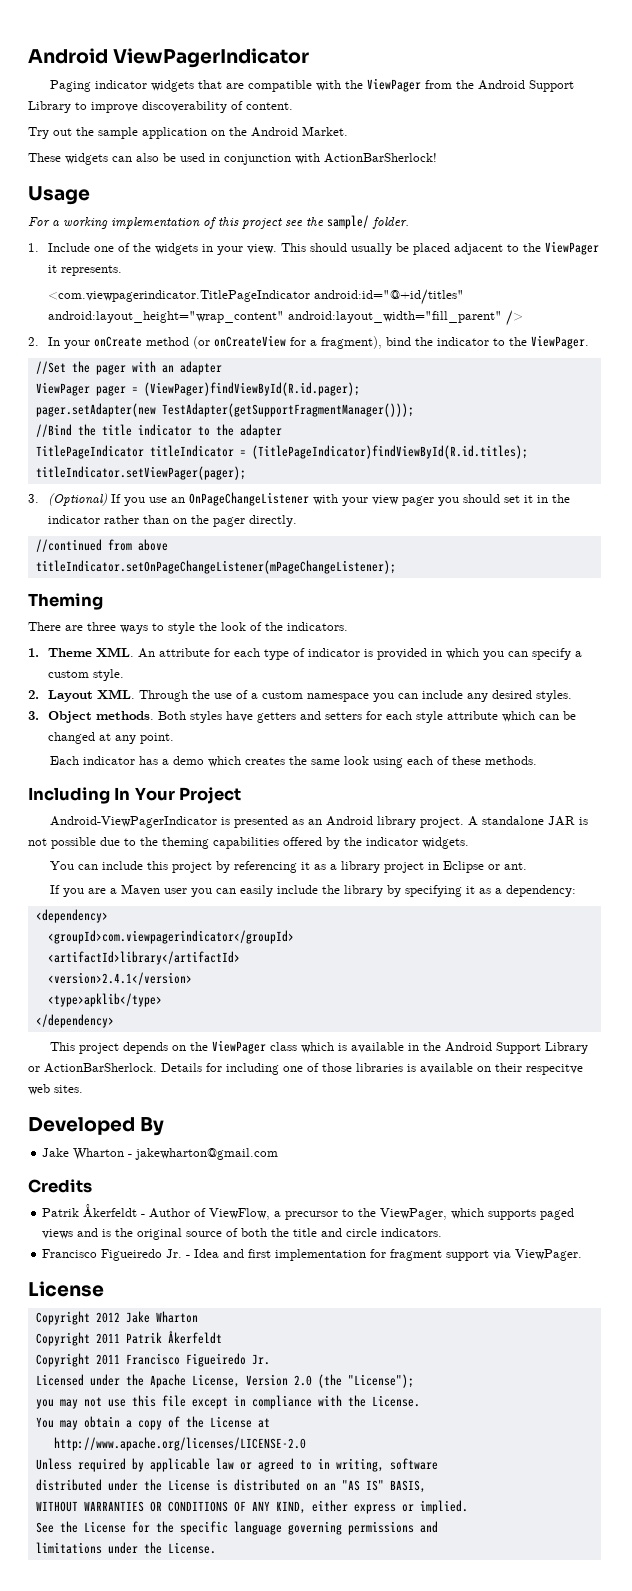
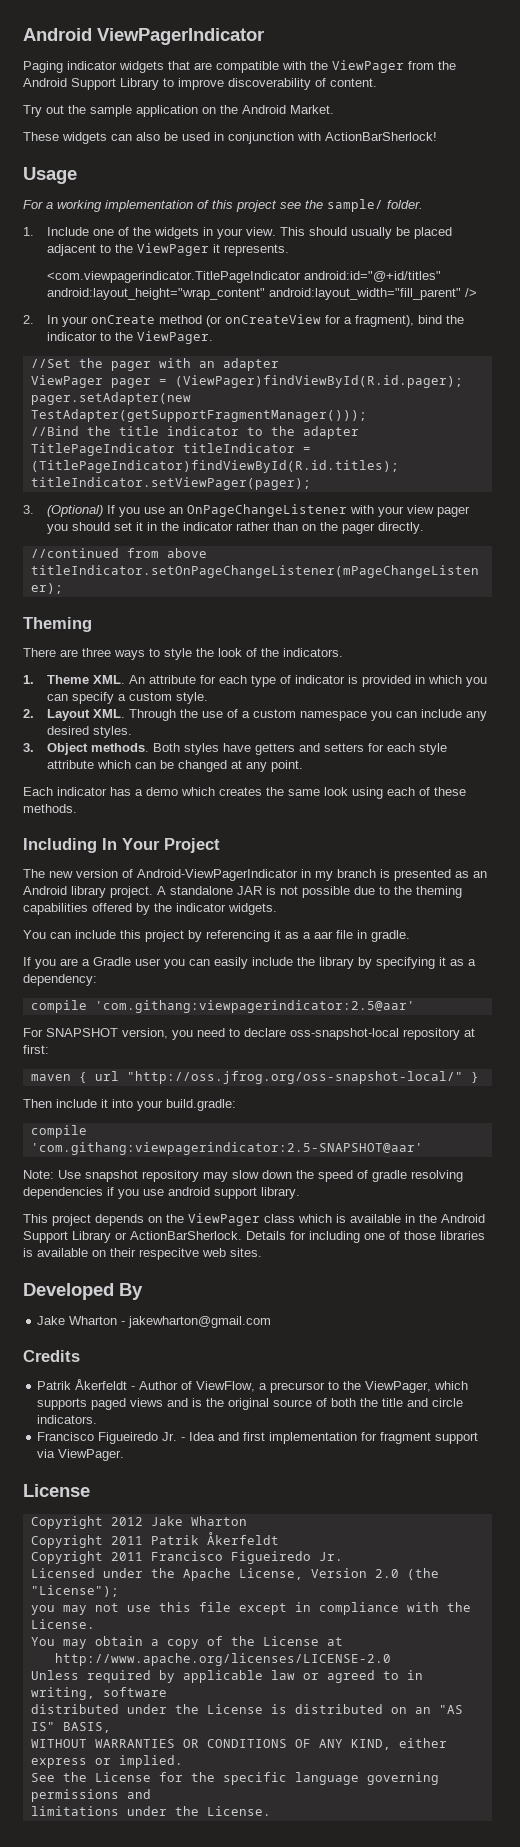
- Android-ViewPagerIndicator is presented as an Android library project.
+ The new version of Android-ViewPagerIndicator in my branch is presented as an Android library project.
- You can include this project by referencing it as a library project in Eclipse or ant.
+ You can include this project by referencing it as a aar file in gradle.
- If you are a Maven user you can easily include the library by specifying it as a dependency:
+ If you are a Gradle user you can easily include the library by specifying it as a dependency:
- <dependency>
- <groupId>com.viewpagerindicator</groupId>
- <artifactId>library</artifactId>
- <version>2.4.1</version>
- <type>apklib</type>
- </dependency>
+ compile 'com.githang:viewpagerindicator:2.5@aar'
+ For SNAPSHOT version, you need to declare oss-snapshot-local repository at first:
+ maven { url "http://oss.jfrog.org/oss-snapshot-local/" }
+ Then include it into your build.gradle:
+ compile 'com.githang:viewpagerindicator:2.5-SNAPSHOT@aar'
+ Note: Use snapshot repository may slow down the speed of gradle resolving dependencies if you use android support library.

